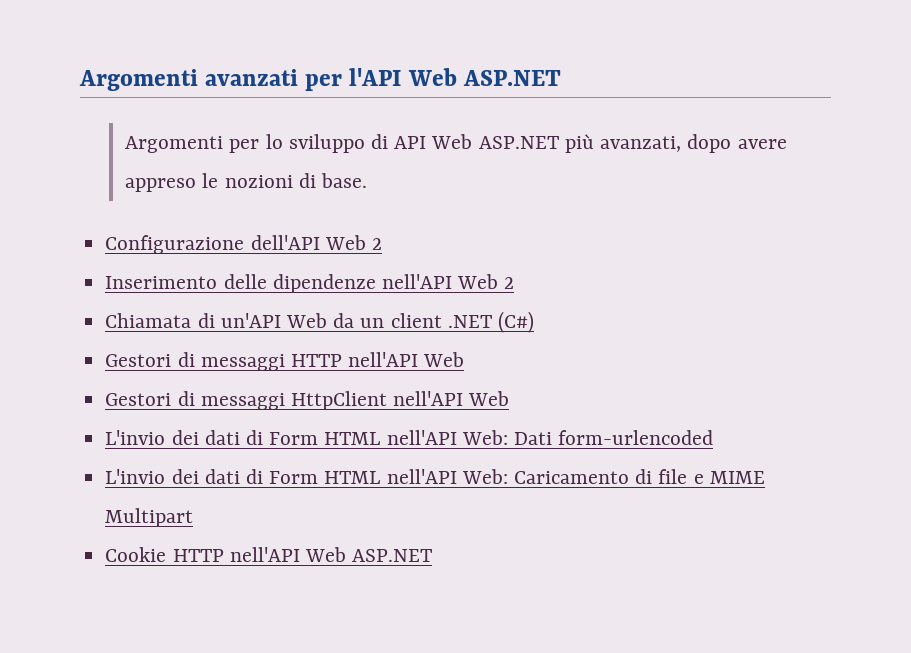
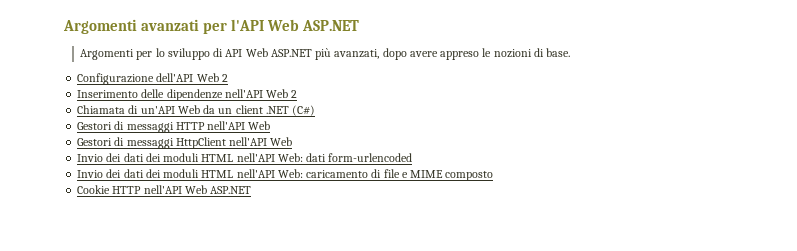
- L'invio dei dati di Form HTML nell'API Web: Dati form-urlencoded
+ Invio dei dati dei moduli HTML nell'API Web: dati form-urlencoded
- L'invio dei dati di Form HTML nell'API Web: Caricamento di file e MIME Multipart
+ Invio dei dati dei moduli HTML nell'API Web: caricamento di file e MIME composto

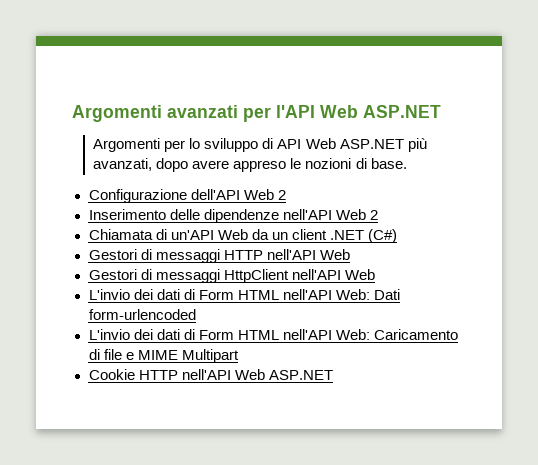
- Invio dei dati dei moduli HTML nell'API Web: dati form-urlencoded
+ L'invio dei dati di Form HTML nell'API Web: Dati form-urlencoded
- Invio dei dati dei moduli HTML nell'API Web: caricamento di file e MIME composto
+ L'invio dei dati di Form HTML nell'API Web: Caricamento di file e MIME Multipart

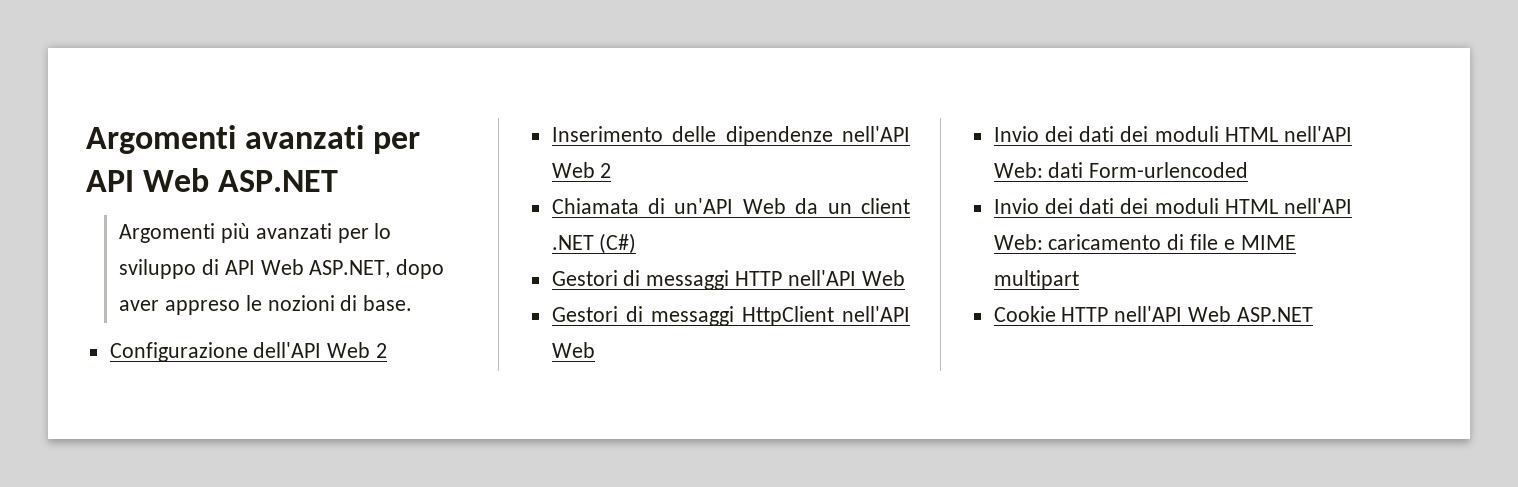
- Argomenti avanzati per l'API Web ASP.NET
+ Argomenti avanzati per API Web ASP.NET
- Argomenti per lo sviluppo di API Web ASP.NET più avanzati, dopo avere appreso le nozioni di base.
+ Argomenti più avanzati per lo sviluppo di API Web ASP.NET, dopo aver appreso le nozioni di base.
- L'invio dei dati di Form HTML nell'API Web: Dati form-urlencoded
- L'invio dei dati di Form HTML nell'API Web: Caricamento di file e MIME Multipart
+ Invio dei dati dei moduli HTML nell'API Web: dati Form-urlencoded
+ Invio dei dati dei moduli HTML nell'API Web: caricamento di file e MIME multipart

